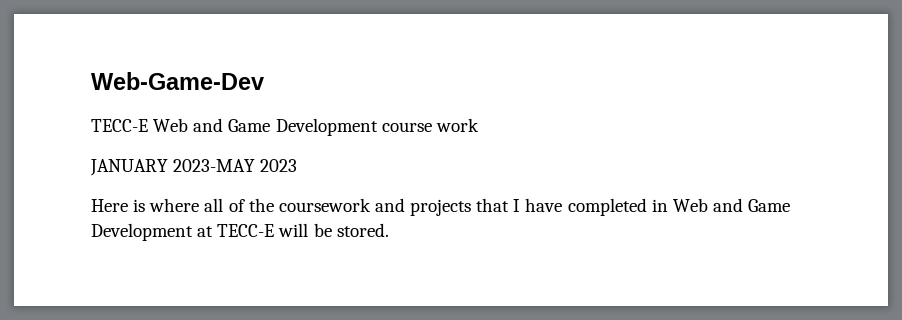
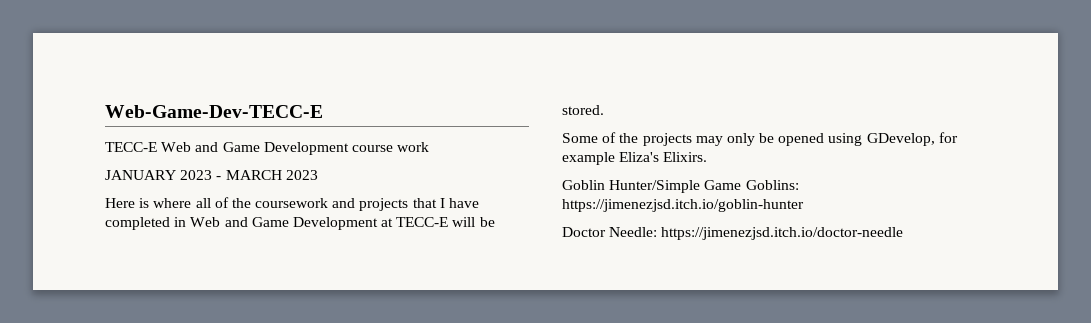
- Web-Game-Dev
+ Web-Game-Dev-TECC-E
- JANUARY 2023-MAY 2023
+ JANUARY 2023 - MARCH 2023
+ Some of the projects may only be opened using GDevelop, for example Eliza's Elixirs.
+ Goblin Hunter/Simple Game Goblins: https://jimenezjsd.itch.io/goblin-hunter
+ Doctor Needle: https://jimenezjsd.itch.io/doctor-needle

